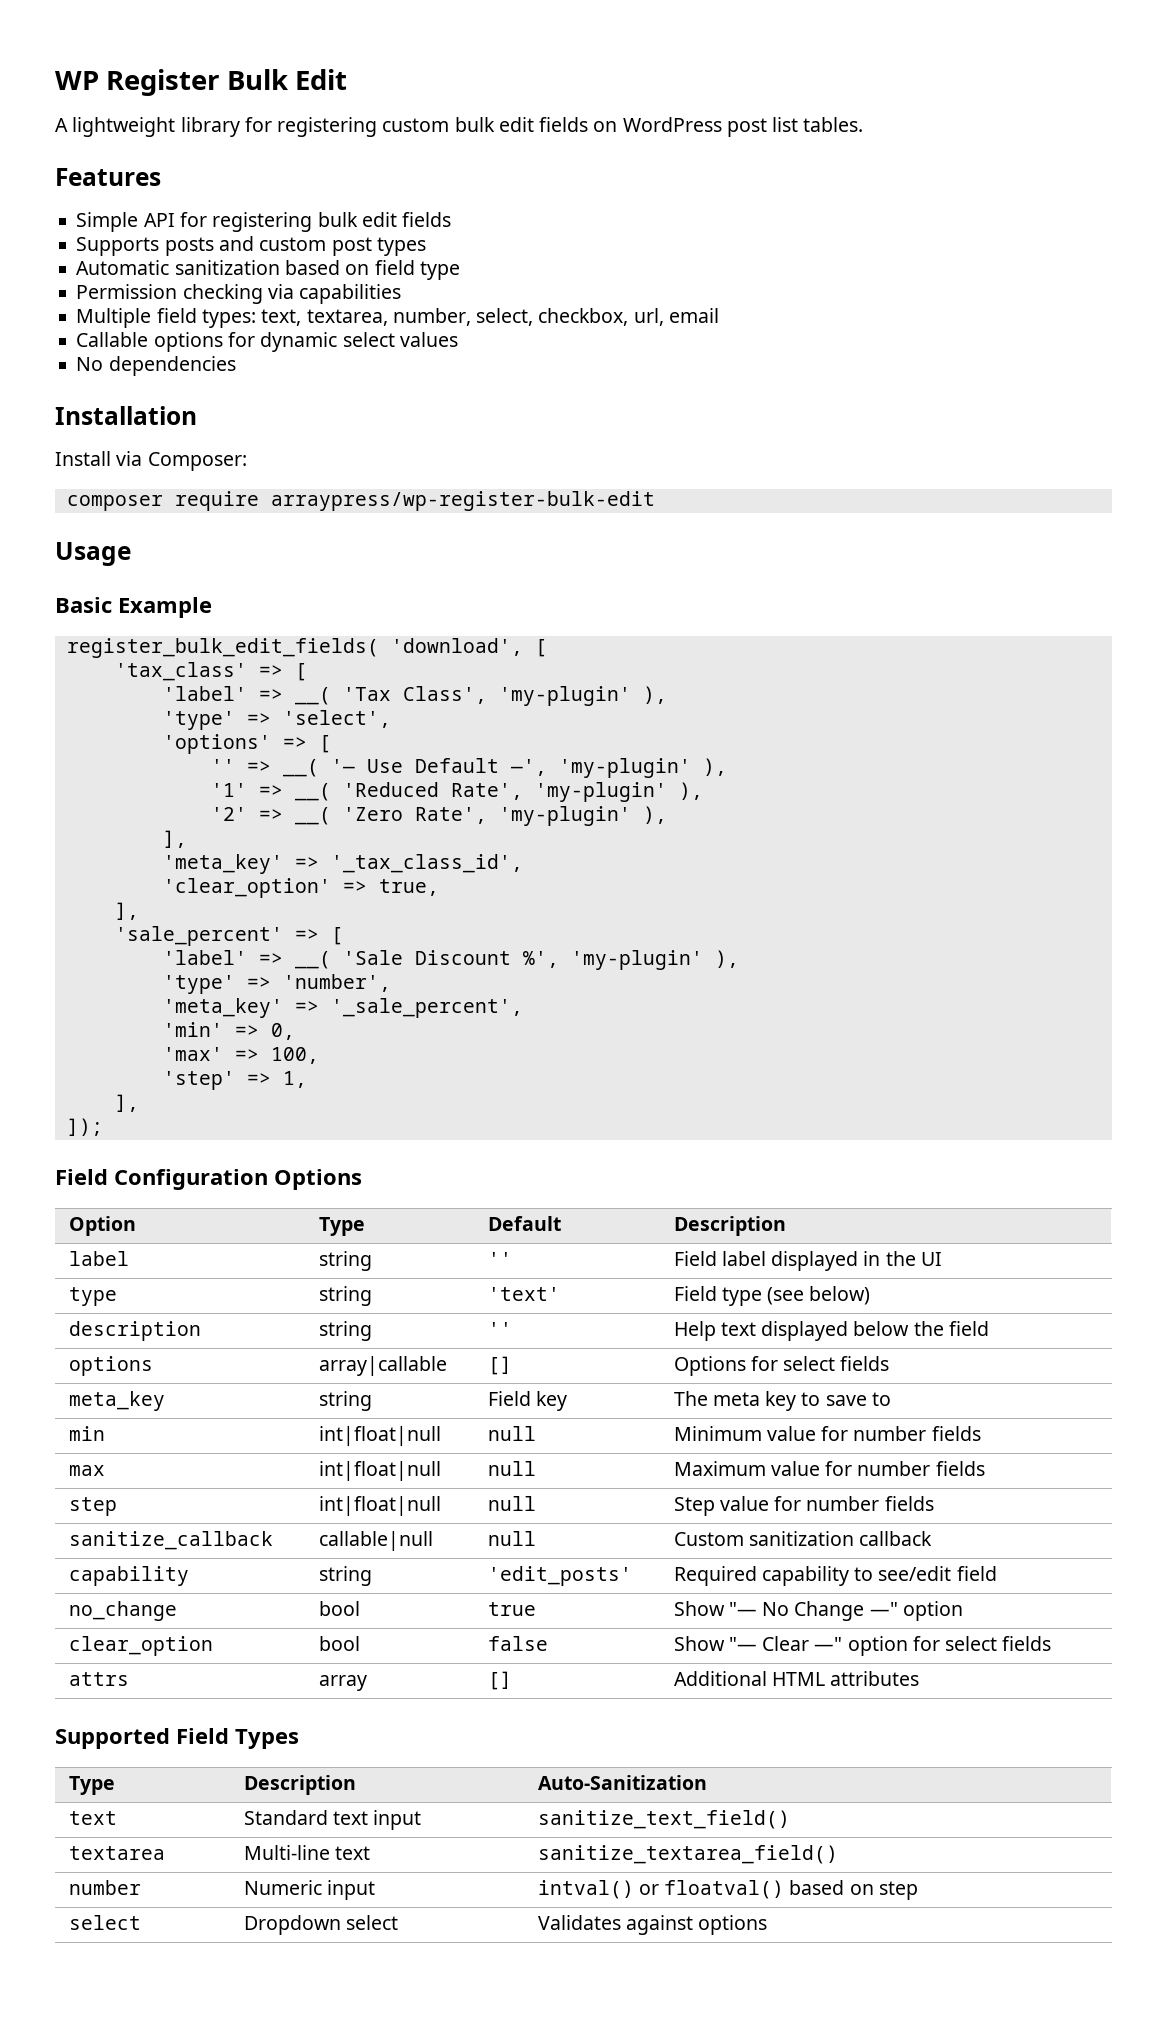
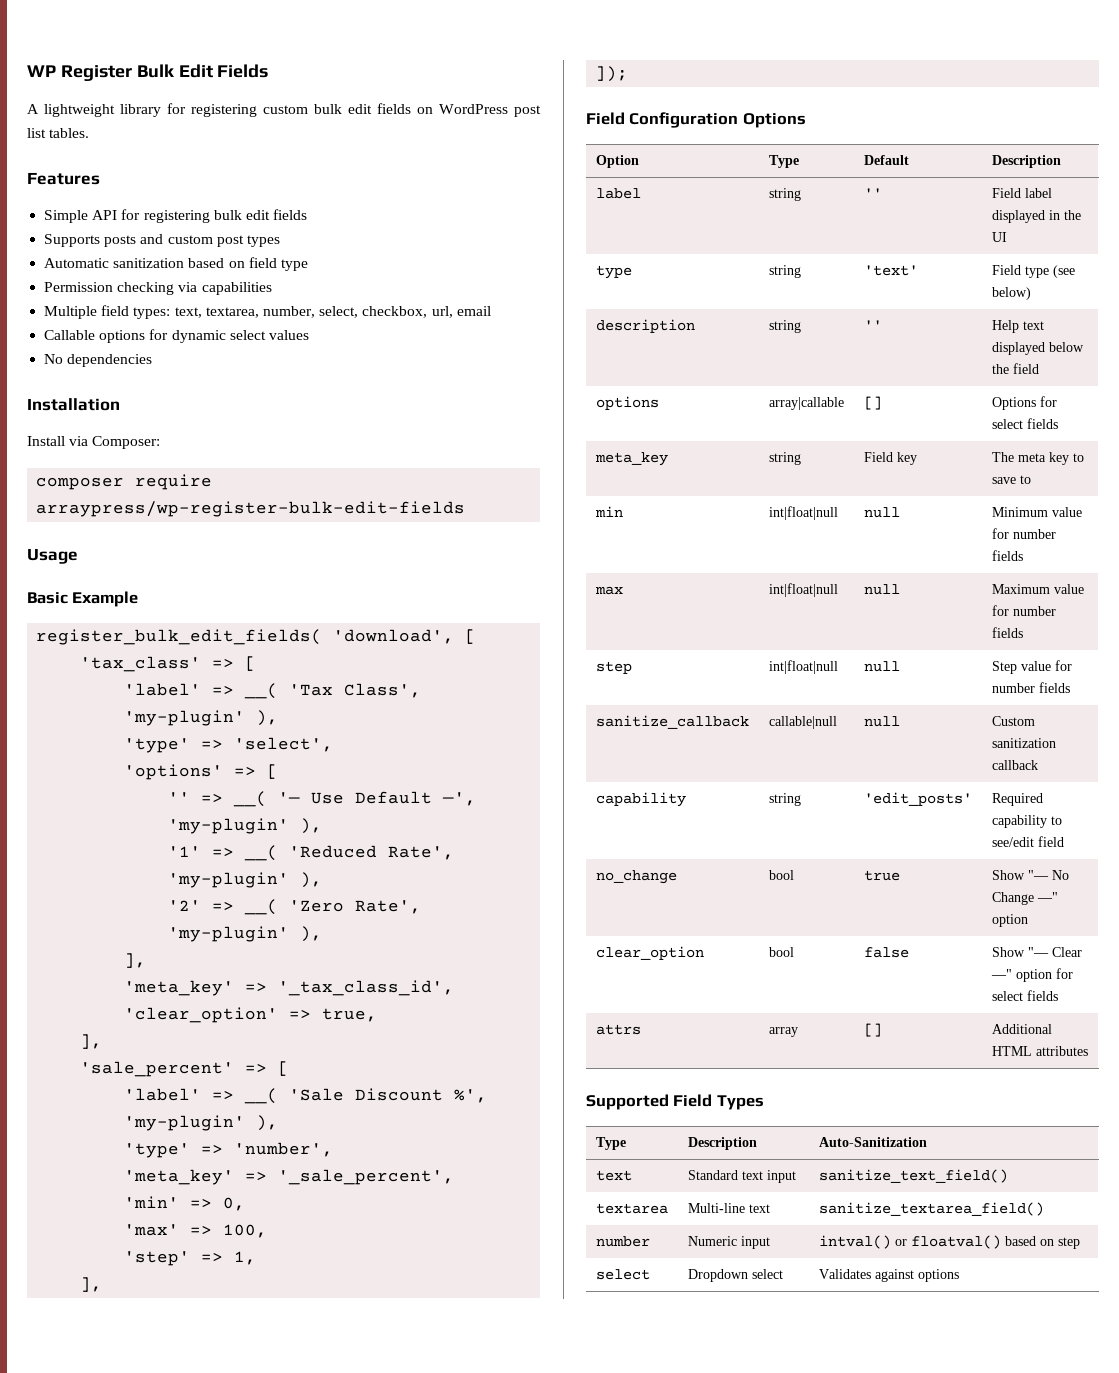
- WP Register Bulk Edit
+ WP Register Bulk Edit Fields
- composer require arraypress/wp-register-bulk-edit
+ composer require arraypress/wp-register-bulk-edit-fields

